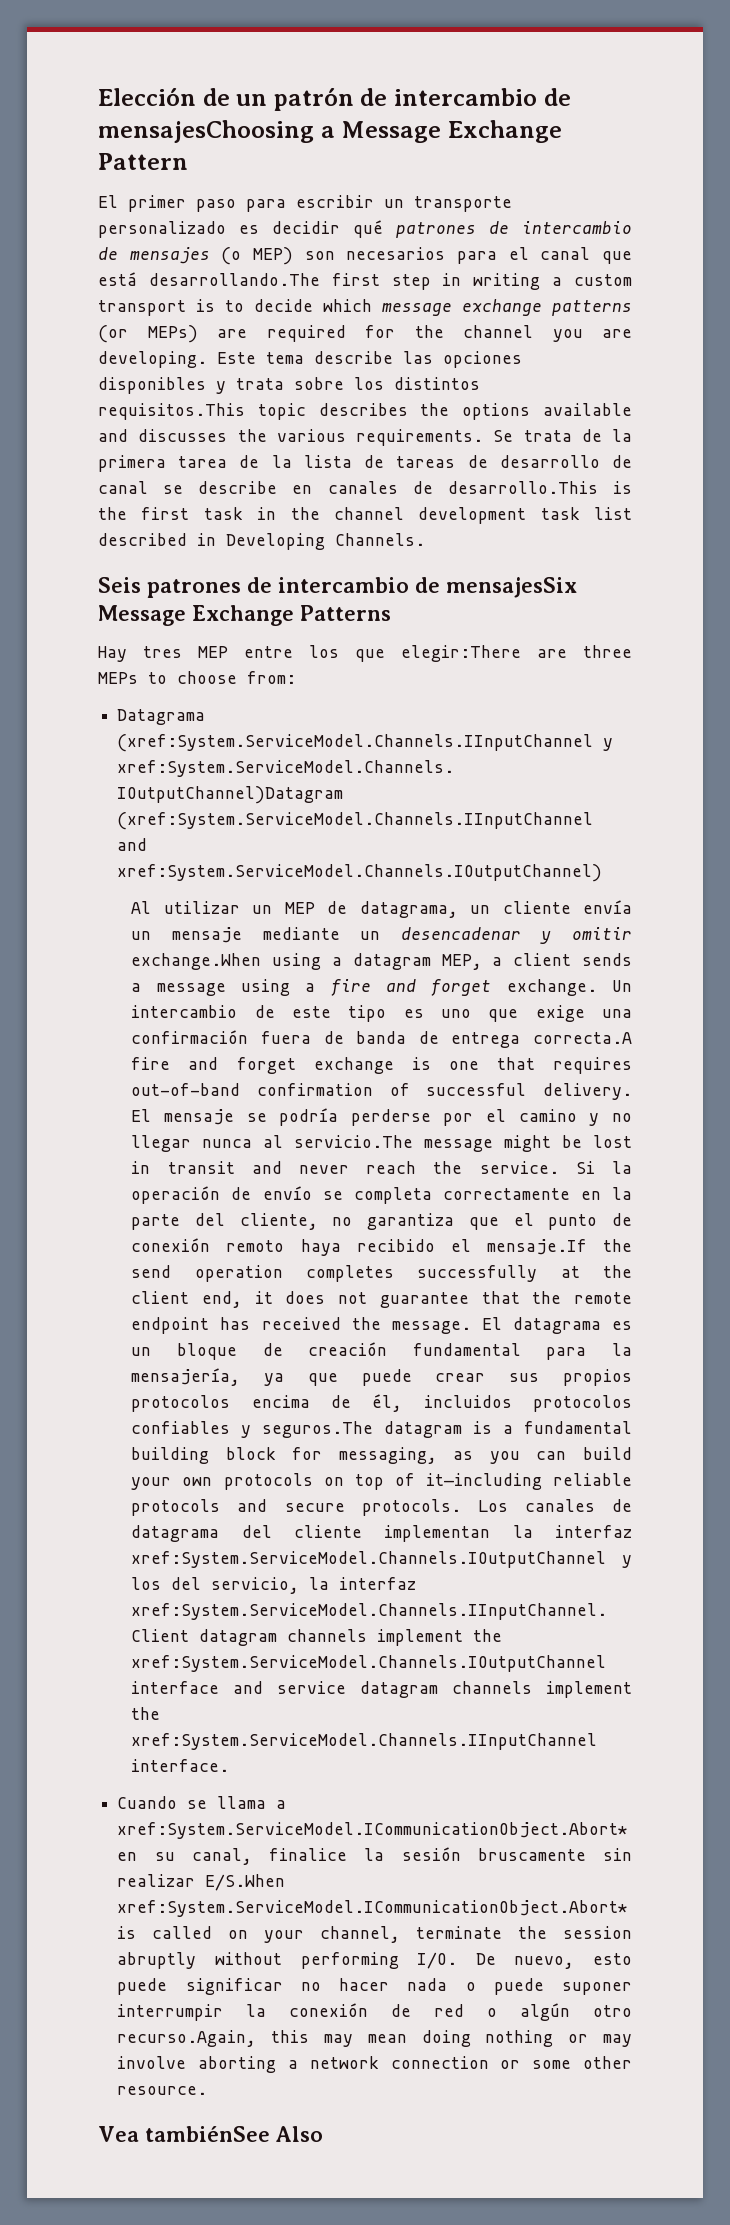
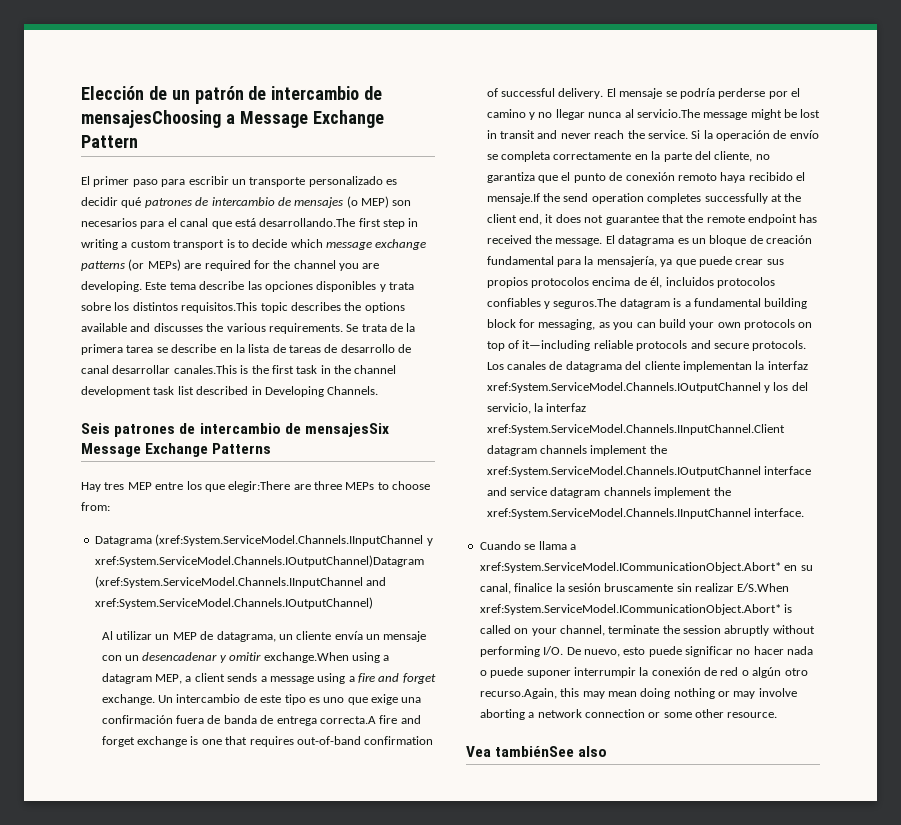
- Se trata de la primera tarea de la lista de tareas de desarrollo de canal se describe en canales de desarrollo.This is the first task in the channel development task list described in Developing Channels.
+ Se trata de la primera tarea se describe en la lista de tareas de desarrollo de canal desarrollar canales.This is the first task in the channel development task list described in Developing Channels.
- Al utilizar un MEP de datagrama, un cliente envía un mensaje mediante un desencadenar y omitir exchange.When using a datagram MEP, a client sends a message using a fire and forget exchange.
+ Al utilizar un MEP de datagrama, un cliente envía un mensaje con un desencadenar y omitir exchange.When using a datagram MEP, a client sends a message using a fire and forget exchange.
- Vea tambiénSee Also
+ Vea tambiénSee also

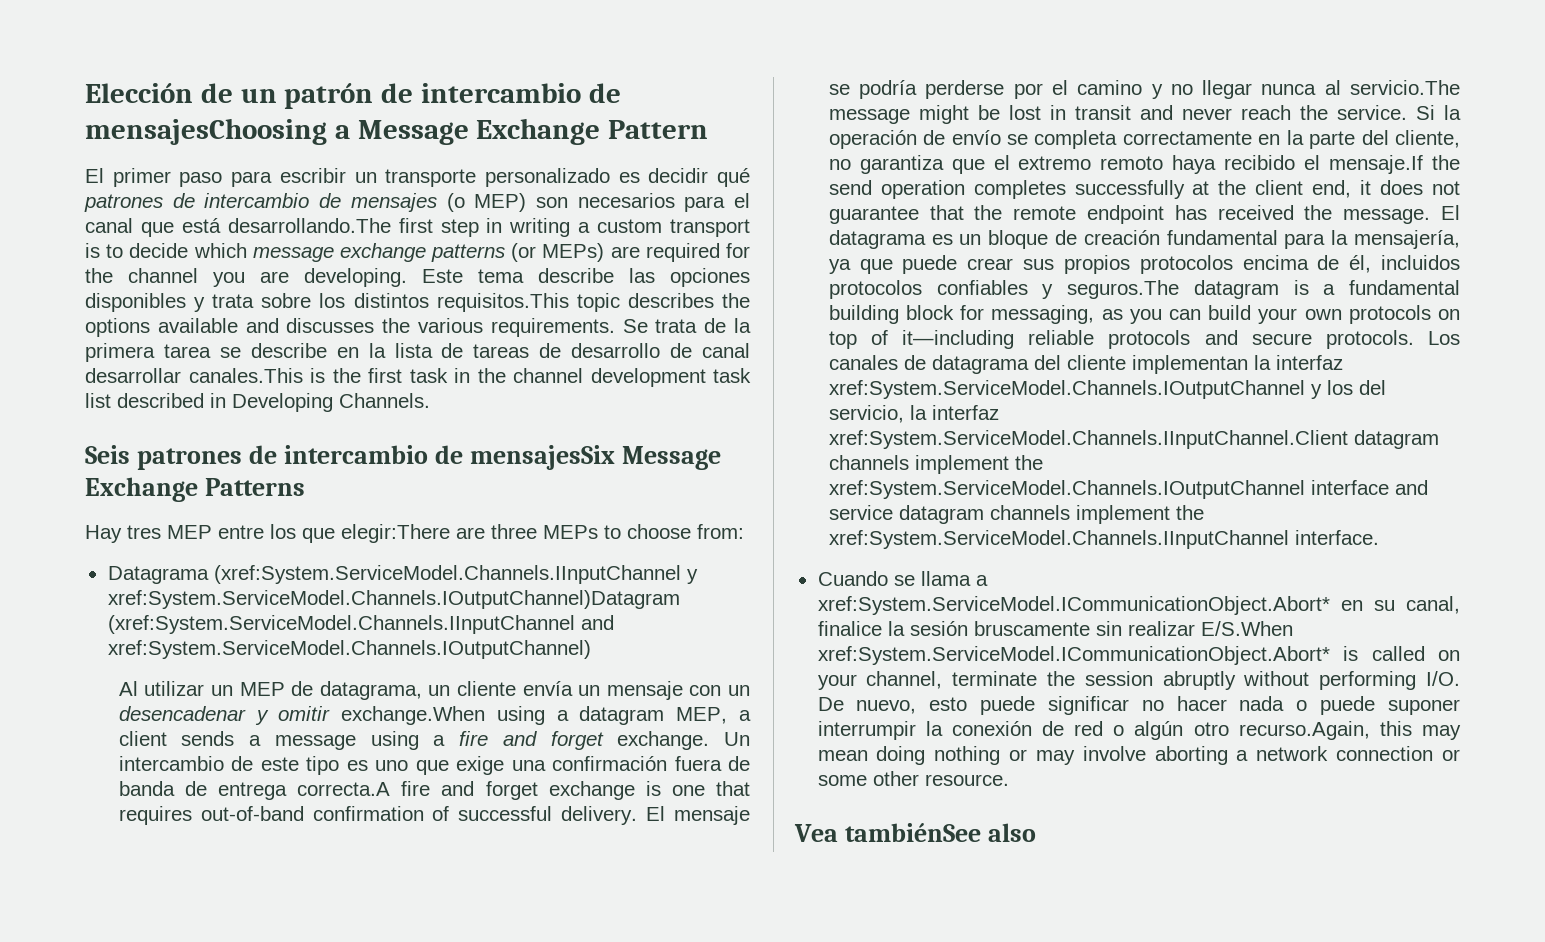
- Si la operación de envío se completa correctamente en la parte del cliente, no garantiza que el punto de conexión remoto haya recibido el mensaje.If the send operation completes successfully at the client end, it does not guarantee that the remote endpoint has received the message.
+ Si la operación de envío se completa correctamente en la parte del cliente, no garantiza que el extremo remoto haya recibido el mensaje.If the send operation completes successfully at the client end, it does not guarantee that the remote endpoint has received the message.

